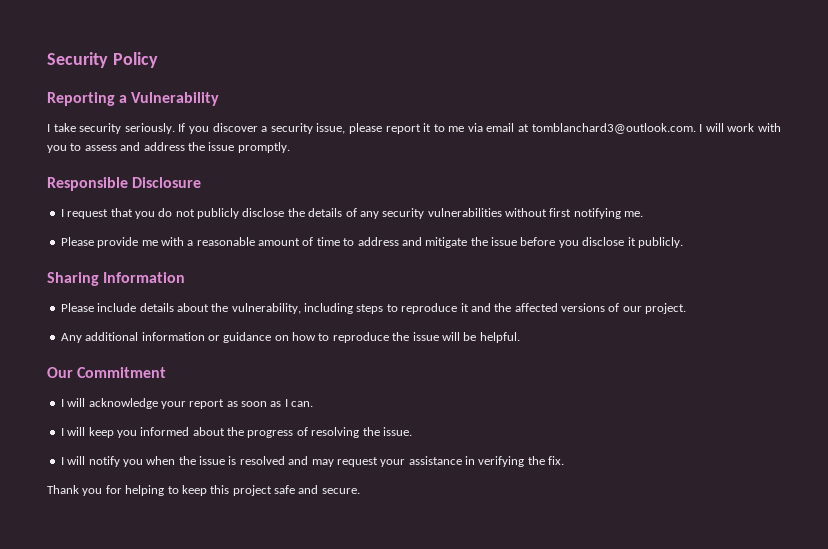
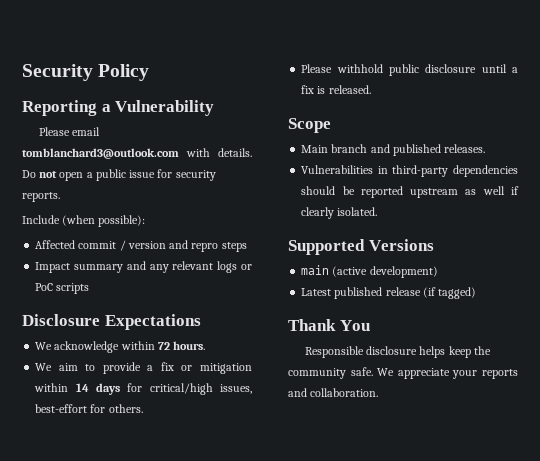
- I take security seriously. If you discover a security issue, please report it to me via email at tomblanchard3@outlook.com. I will work with you to assess and address the issue promptly.
- Responsible Disclosure
- I request that you do not publicly disclose the details of any security vulnerabilities without first notifying me.
- Please provide me with a reasonable amount of time to address and mitigate the issue before you disclose it publicly.
- Sharing Information
- Please include details about the vulnerability, including steps to reproduce it and the affected versions of our project.
- Any additional information or guidance on how to reproduce the issue will be helpful.
- Our Commitment
- I will acknowledge your report as soon as I can.
- I will keep you informed about the progress of resolving the issue.
- I will notify you when the issue is resolved and may request your assistance in verifying the fix.
- Thank you for helping to keep this project safe and secure.
+ Please email tomblanchard3@outlook.com with details. Do not open a public issue for security reports.
+ Include (when possible):
+ Affected commit / version and repro steps
+ Impact summary and any relevant logs or PoC scripts
+ Disclosure Expectations
+ We acknowledge within 72 hours.
+ We aim to provide a fix or mitigation within 14 days for critical/high issues, best-effort for others.
+ Please withhold public disclosure until a fix is released.
+ Scope
+ Main branch and published releases.
+ Vulnerabilities in third-party dependencies should be reported upstream as well if clearly isolated.
+ Supported Versions
+ main (active development)
+ Latest published release (if tagged)
+ Thank You
+ Responsible disclosure helps keep the community safe. We appreciate your reports and collaboration.

